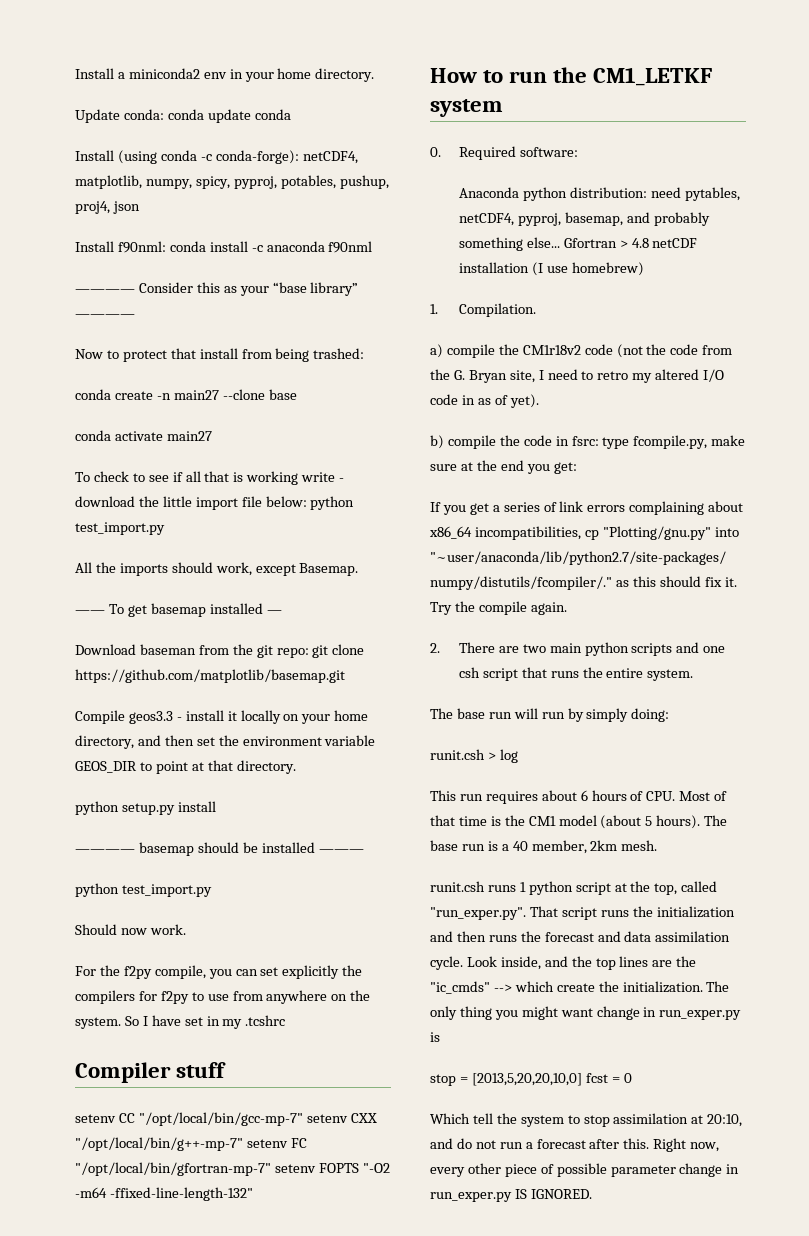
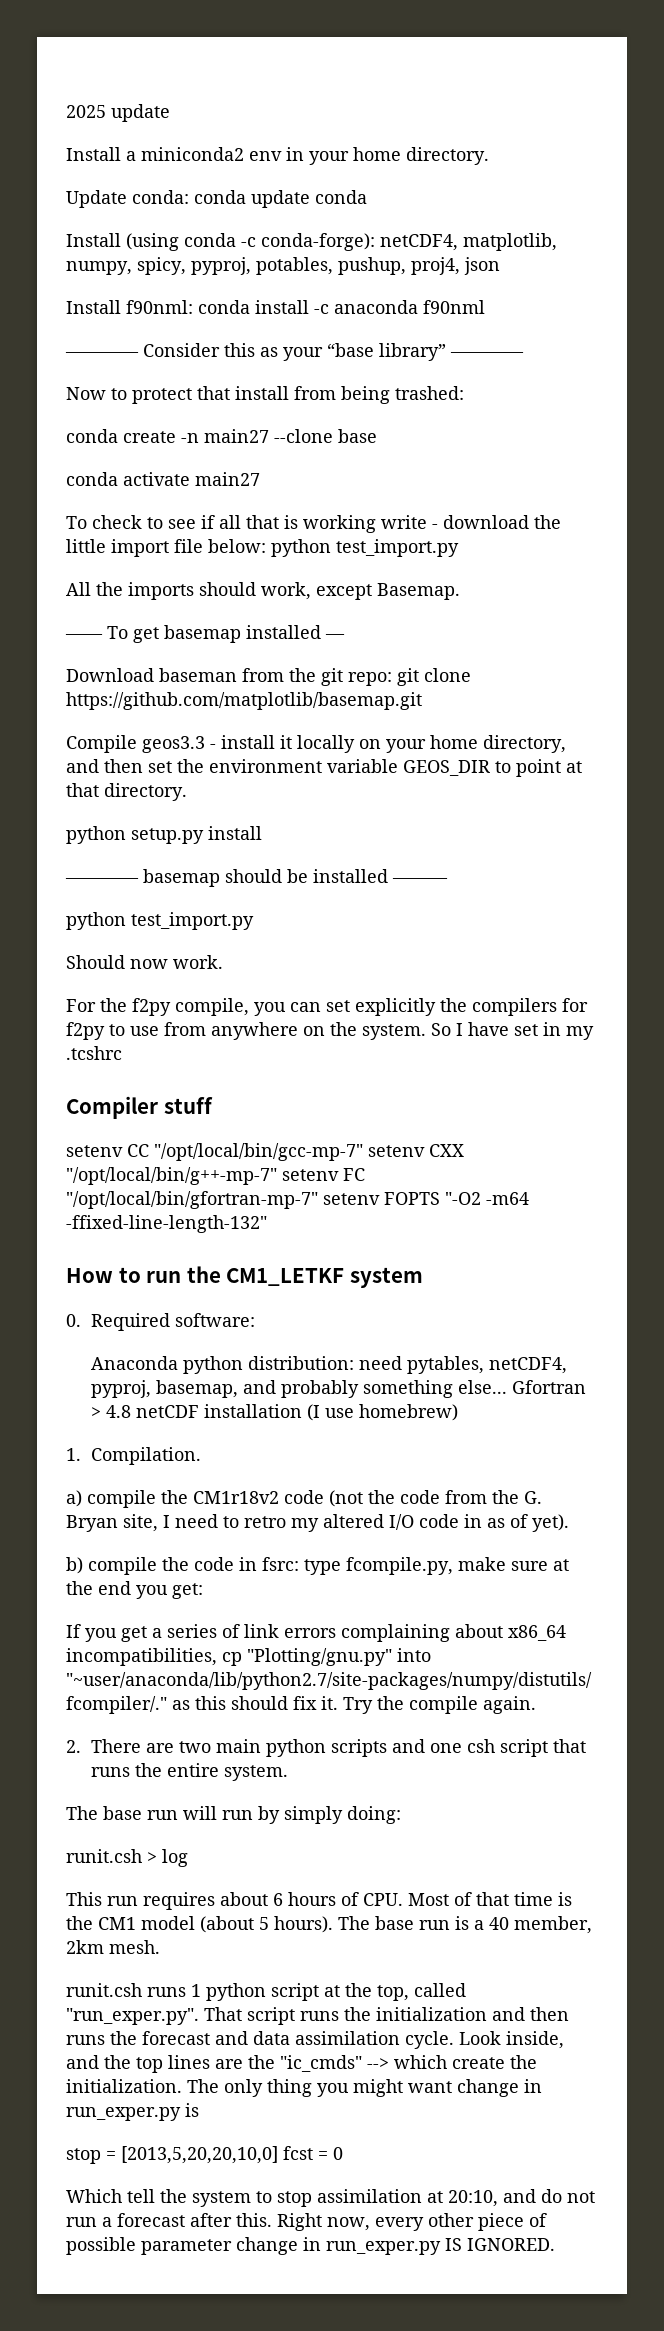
+ 2025 update

